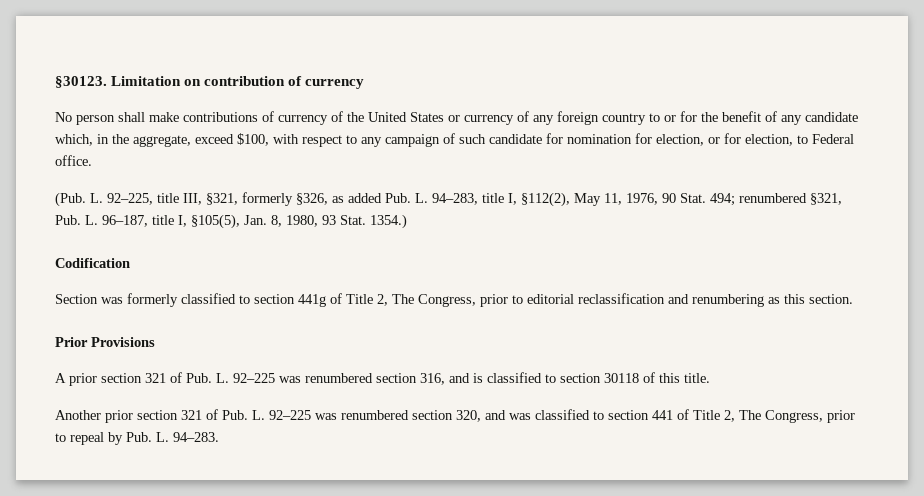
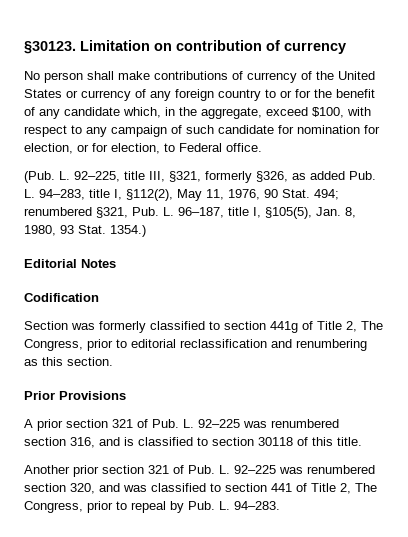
+ Editorial Notes

